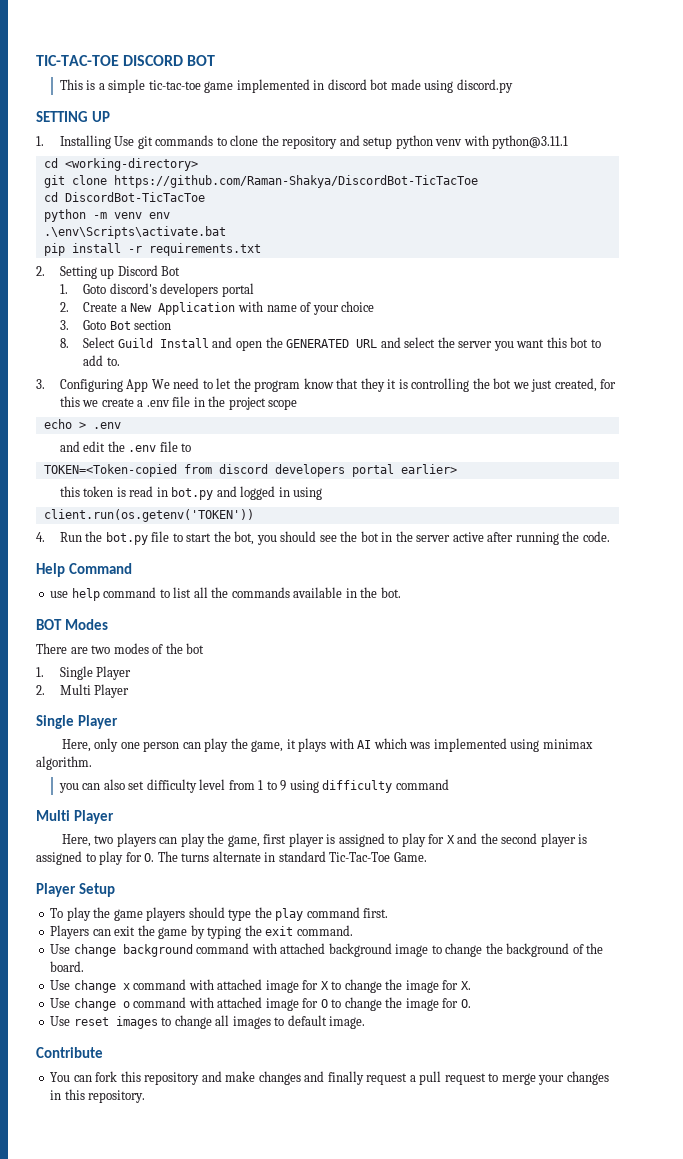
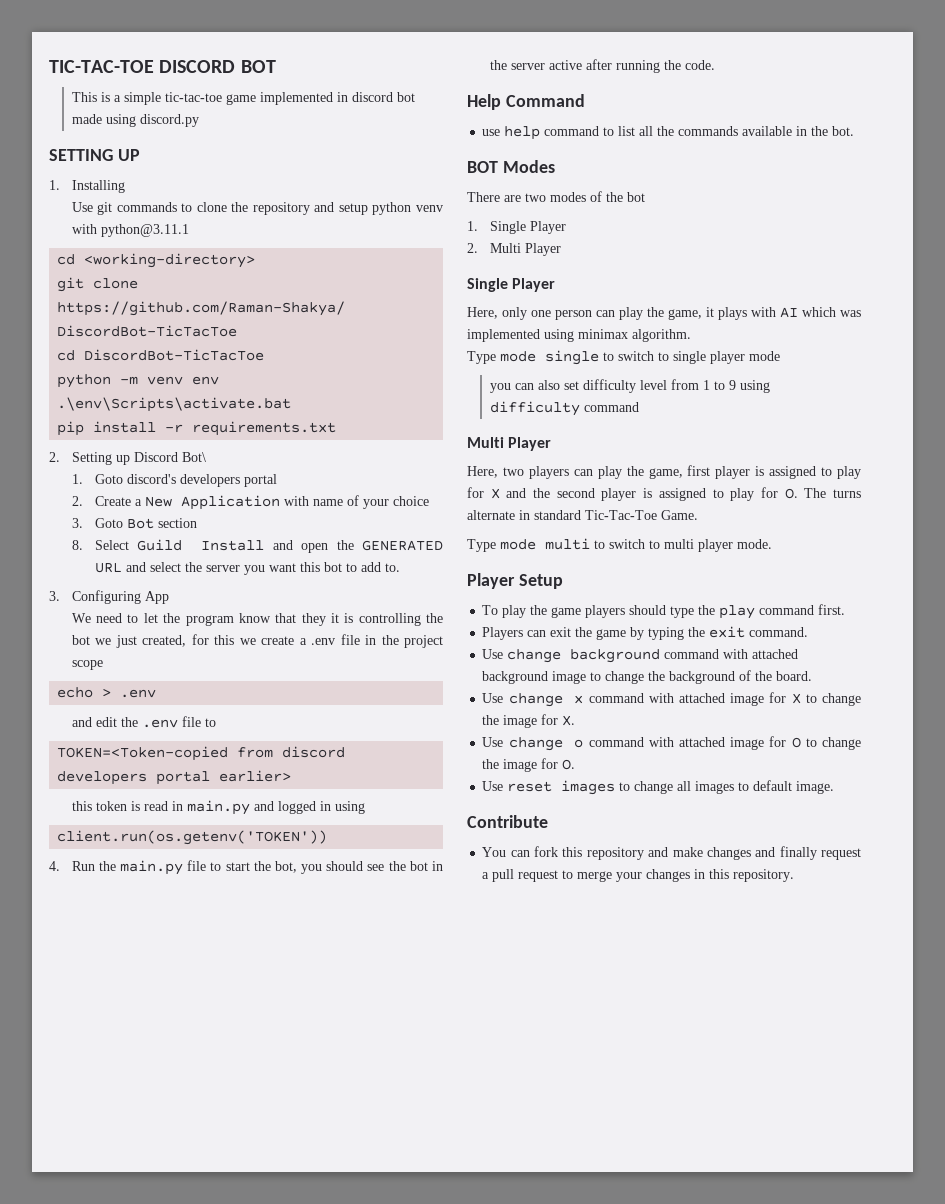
- 1. Installing Use git commands to clone the repository and setup python venv with python@3.11.1
+ 1. Installing
+ Use git commands to clone the repository and setup python venv with python@3.11.1
- 2. Setting up Discord Bot
+ 2. Setting up Discord Bot\
- 3. Configuring App We need to let the program know that they it is controlling the bot we just created, for this we create a .env file in the project scope
+ 3. Configuring App
+ We need to let the program know that they it is controlling the bot we just created, for this we create a .env file in the project scope
- this token is read in bot.py and logged in using
+ this token is read in main.py and logged in using
- 4. Run the bot.py file to start the bot, you should see the bot in the server active after running the code.
+ 4. Run the main.py file to start the bot, you should see the bot in the server active after running the code.
+ Type mode single to switch to single player mode
+ Type mode multi to switch to multi player mode.

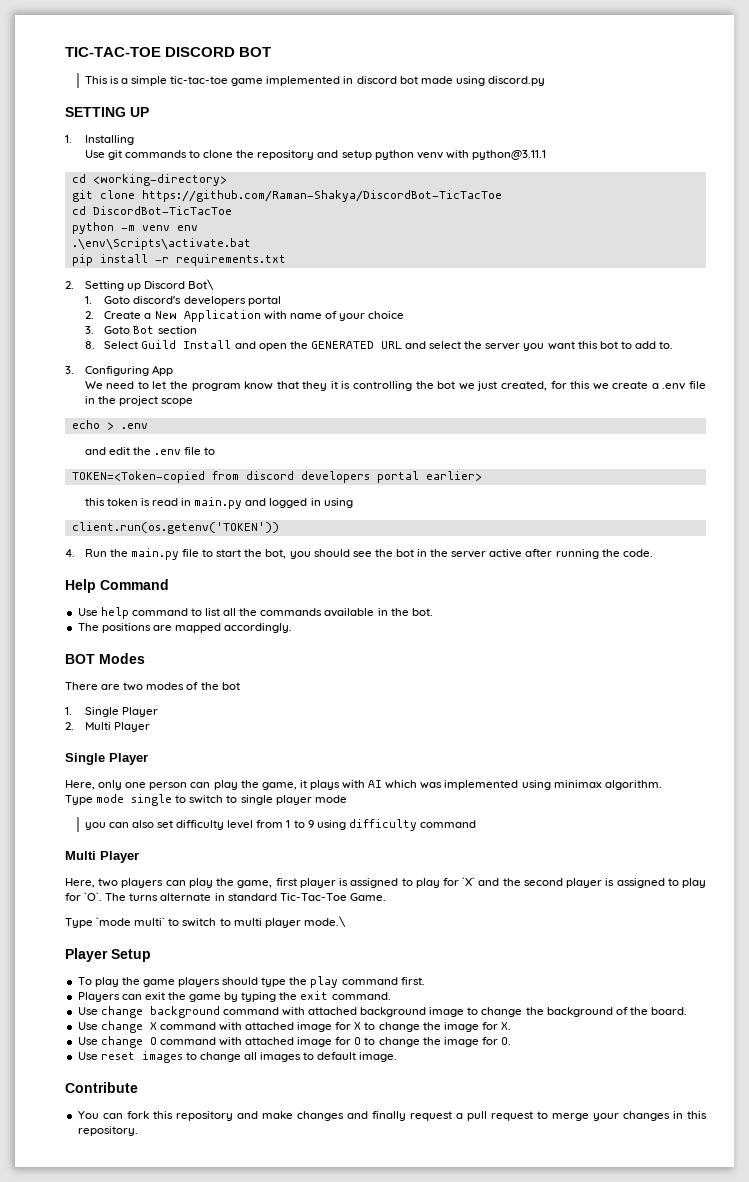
- use help command to list all the commands available in the bot.
+ Use help command to list all the commands available in the bot.
+ The positions are mapped accordingly.
- Here, two players can play the game, first player is assigned to play for X and the second player is assigned to play for O. The turns alternate in standard Tic-Tac-Toe Game.
+ Here, two players can play the game, first player is assigned to play for `X` and the second player is assigned to play for `O`. The turns alternate in standard Tic-Tac-Toe Game.
- Type mode multi to switch to multi player mode.
+ Type `mode multi` to switch to multi player mode.\
- Use change x command with attached image for X to change the image for X.
+ Use change X command with attached image for X to change the image for X.
- Use change o command with attached image for O to change the image for O.
+ Use change O command with attached image for O to change the image for O.

